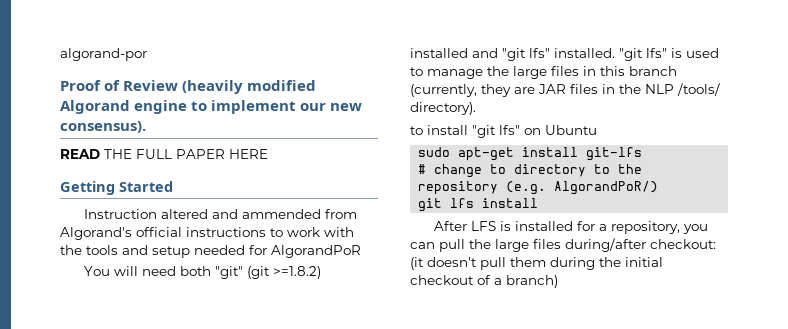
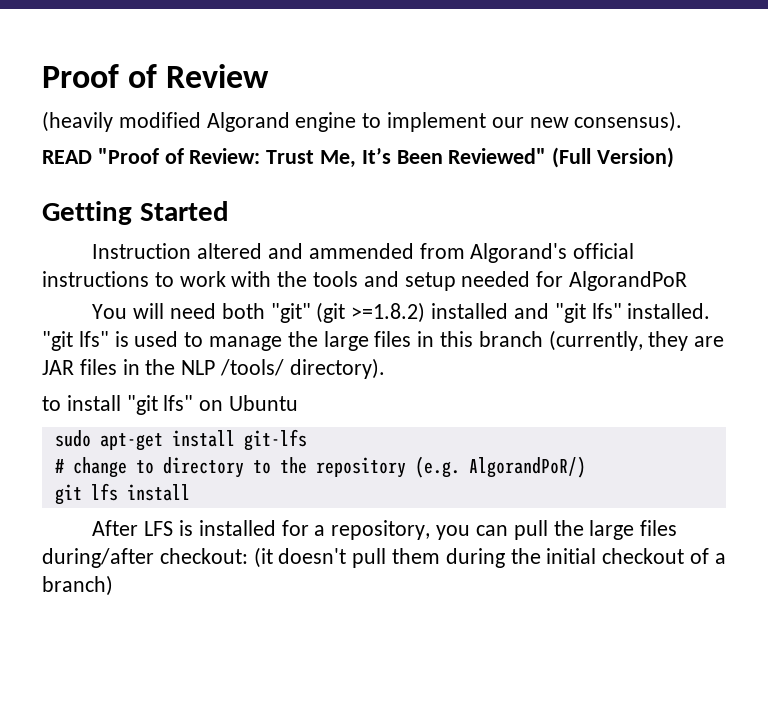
- algorand-por
- Proof of Review (heavily modified Algorand engine to implement our new consensus).
+ Proof of Review
+ (heavily modified Algorand engine to implement our new consensus).
- READ THE FULL PAPER HERE
+ READ "Proof of Review: Trust Me, It’s Been Reviewed" (Full Version)

